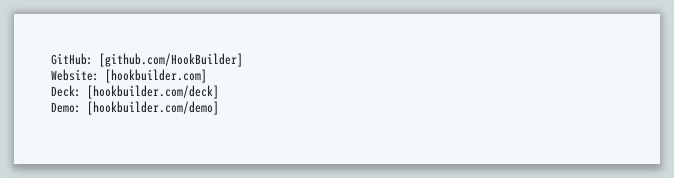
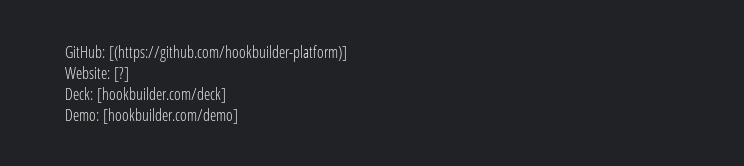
- GitHub: [github.com/HookBuilder]
+ GitHub: [(https://github.com/hookbuilder-platform)]
- Website: [hookbuilder.com]
+ Website: [?]

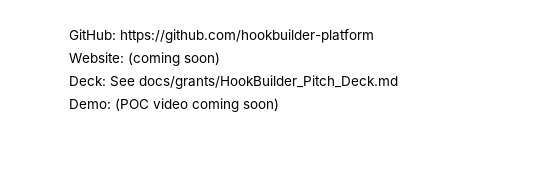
- GitHub: [(https://github.com/hookbuilder-platform)]
+ GitHub: https://github.com/hookbuilder-platform
- Website: [?]
+ Website: (coming soon)
- Deck: [hookbuilder.com/deck]
+ Deck: See docs/grants/HookBuilder_Pitch_Deck.md
- Demo: [hookbuilder.com/demo]
+ Demo: (POC video coming soon)

